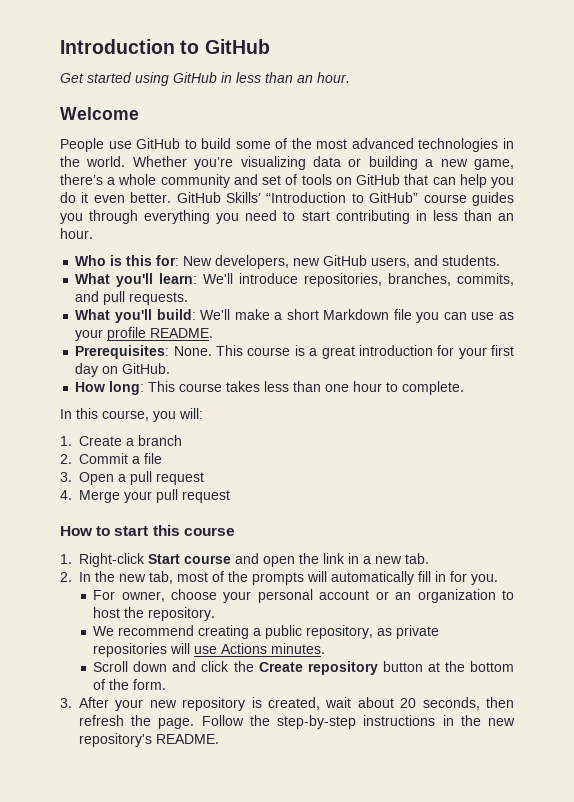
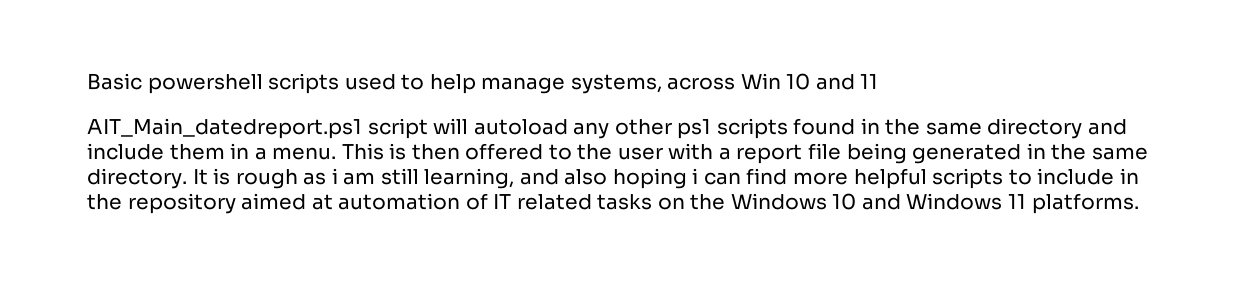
- Introduction to GitHub
- Get started using GitHub in less than an hour.
- Welcome
- People use GitHub to build some of the most advanced technologies in the world. Whether you’re visualizing data or building a new game, there’s a whole community and set of tools on GitHub that can help you do it even better. GitHub Skills’ “Introduction to GitHub” course guides you through everything you need to start contributing in less than an hour.
- Who is this for: New developers, new GitHub users, and students.
- What you'll learn: We'll introduce repositories, branches, commits, and pull requests.
- What you'll build: We'll make a short Markdown file you can use as your profile README.
- Prerequisites: None. This course is a great introduction for your first day on GitHub.
- How long: This course takes less than one hour to complete.
- In this course, you will:
- 1. Create a branch
- 2. Commit a file
- 3. Open a pull request
- 4. Merge your pull request
- How to start this course
- 1. Right-click Start course and open the link in a new tab.
- 2. In the new tab, most of the prompts will automatically fill in for you.
- For owner, choose your personal account or an organization to host the repository.
- We recommend creating a public repository, as private repositories will use Actions minutes.
- Scroll down and click the Create repository button at the bottom of the form.
- 3. After your new repository is created, wait about 20 seconds, then refresh the page. Follow the step-by-step instructions in the new repository's README.
+ Basic powershell scripts used to help manage systems, across Win 10 and 11
+ AIT_Main_datedreport.ps1 script will autoload any other ps1 scripts found in the same directory and include them in a menu. This is then offered to the user with a report file being generated in the same directory. It is rough as i am still learning, and also hoping i can find more helpful scripts to include in the repository aimed at automation of IT related tasks on the Windows 10 and Windows 11 platforms.

